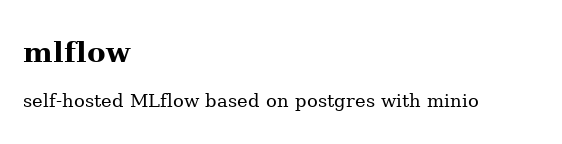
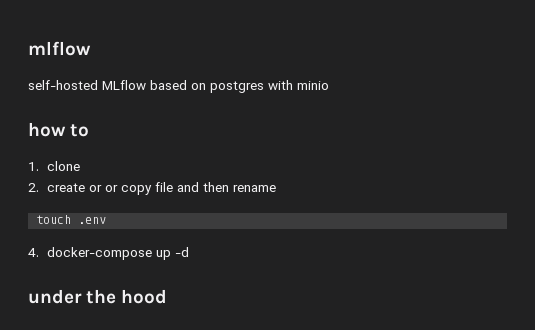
+ how to
+ 1. clone
+ 2. create or or copy file and then rename
+ touch .env
+ 4. docker-compose up -d
+ under the hood

